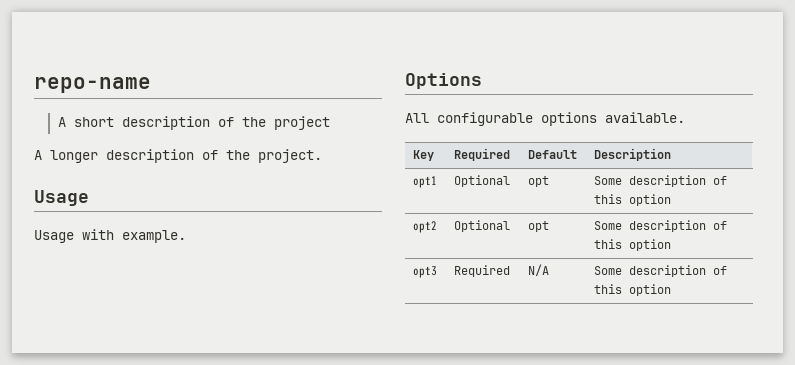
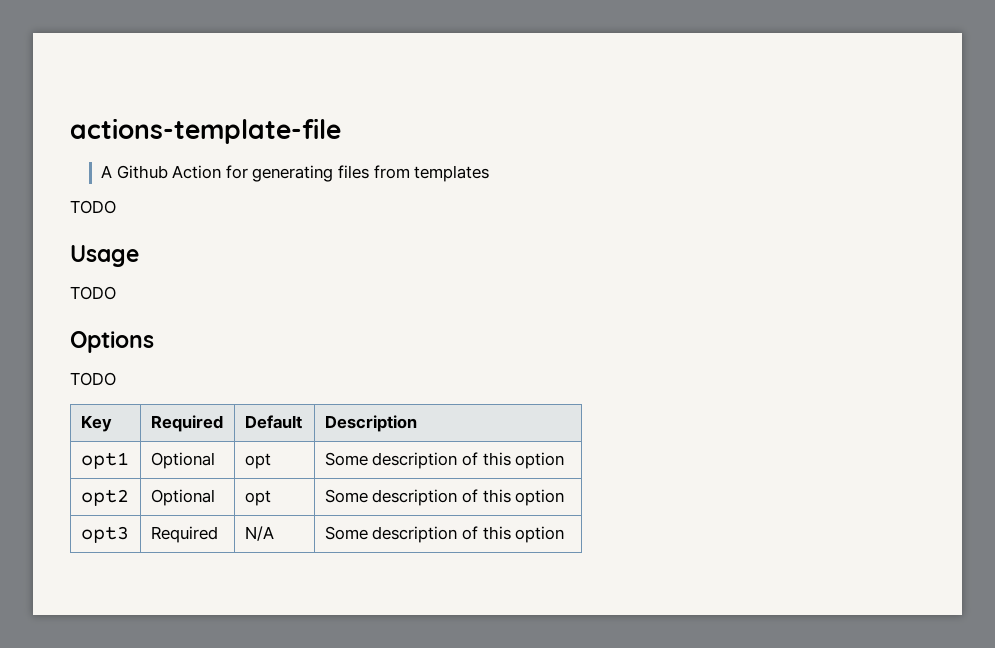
- repo-name
- A short description of the project
- A longer description of the project.
+ actions-template-file
+ A Github Action for generating files from templates
+ TODO
  Usage
- Usage with example.
+ TODO
  Options
- All configurable options available.
+ TODO

